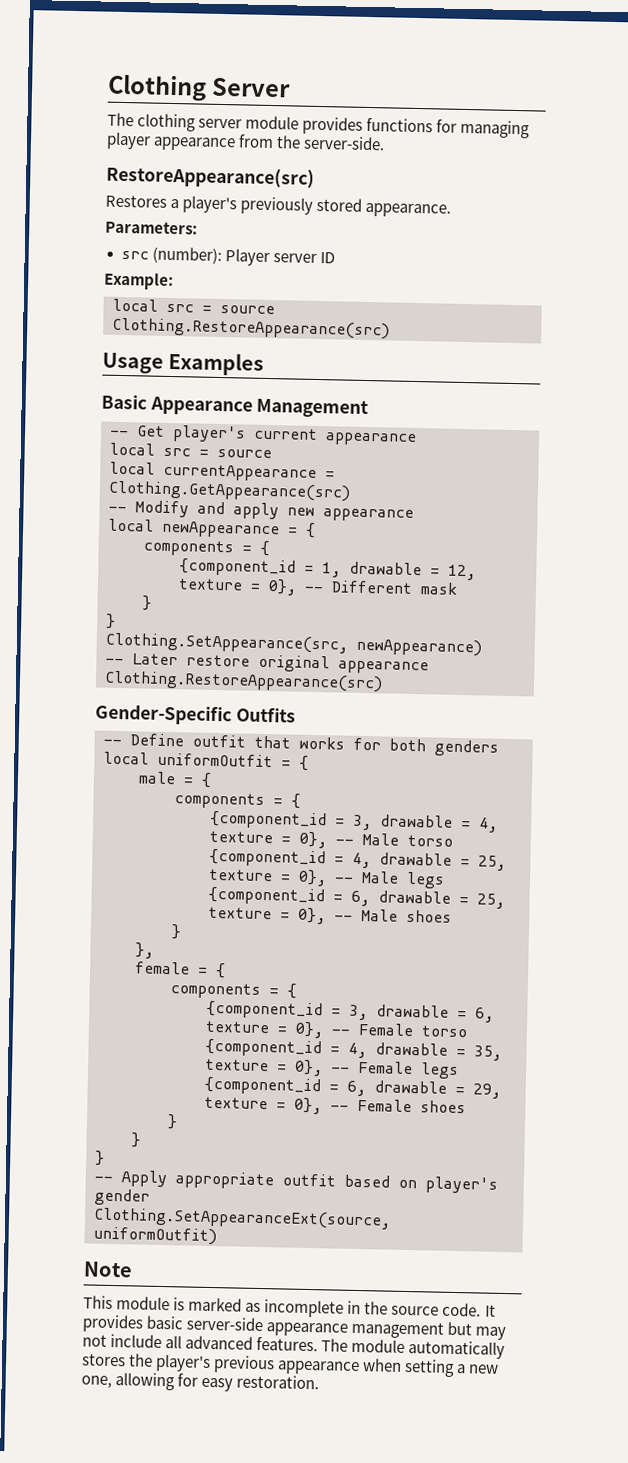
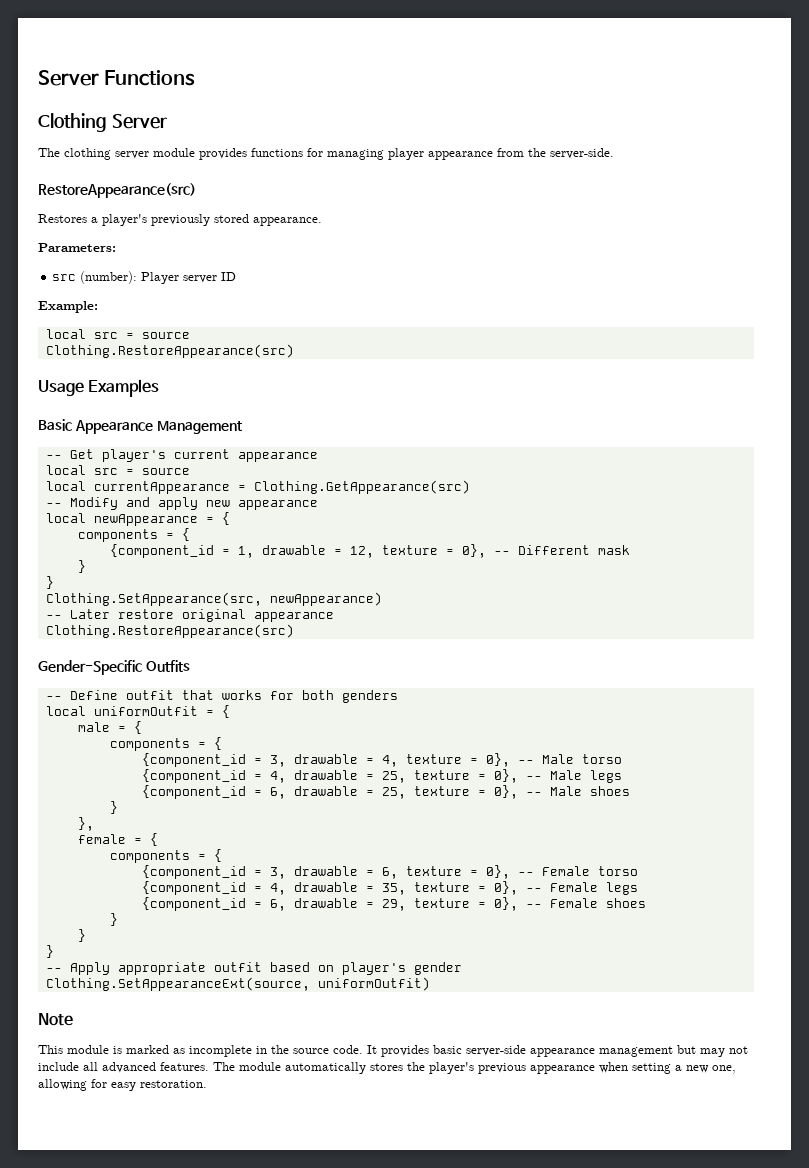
+ Server Functions

